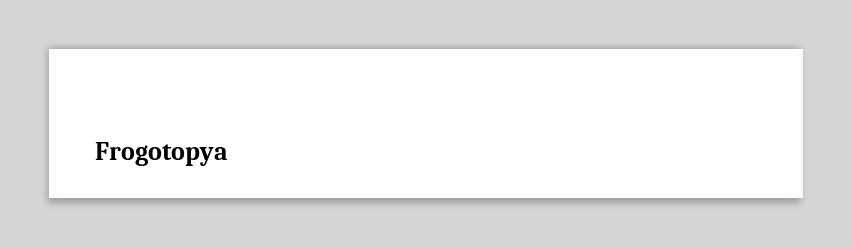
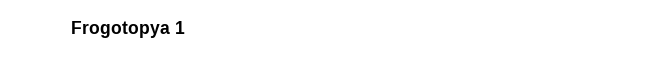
- Frogotopya
+ Frogotopya 1

